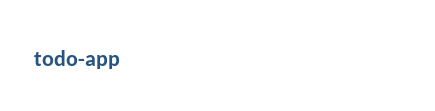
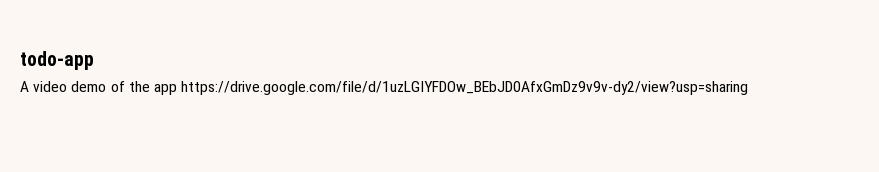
+ A video demo of the app https://drive.google.com/file/d/1uzLGIYFDOw_BEbJD0AfxGmDz9v9v-dy2/view?usp=sharing

